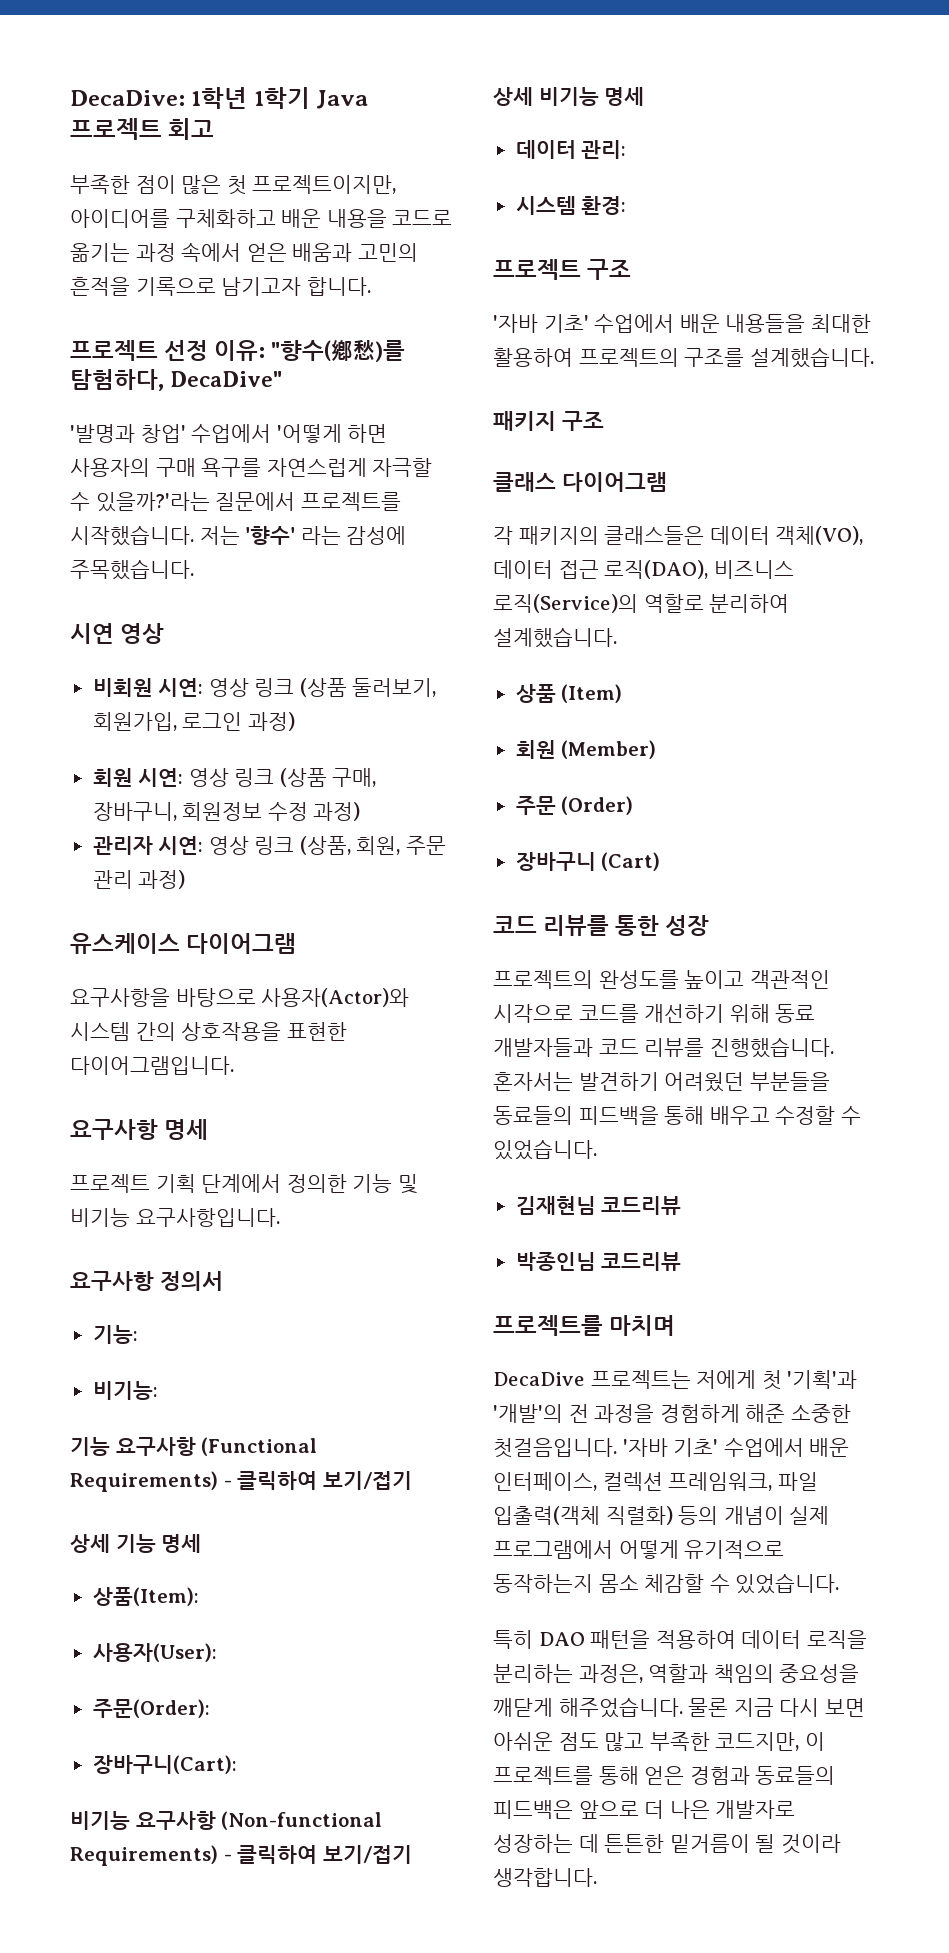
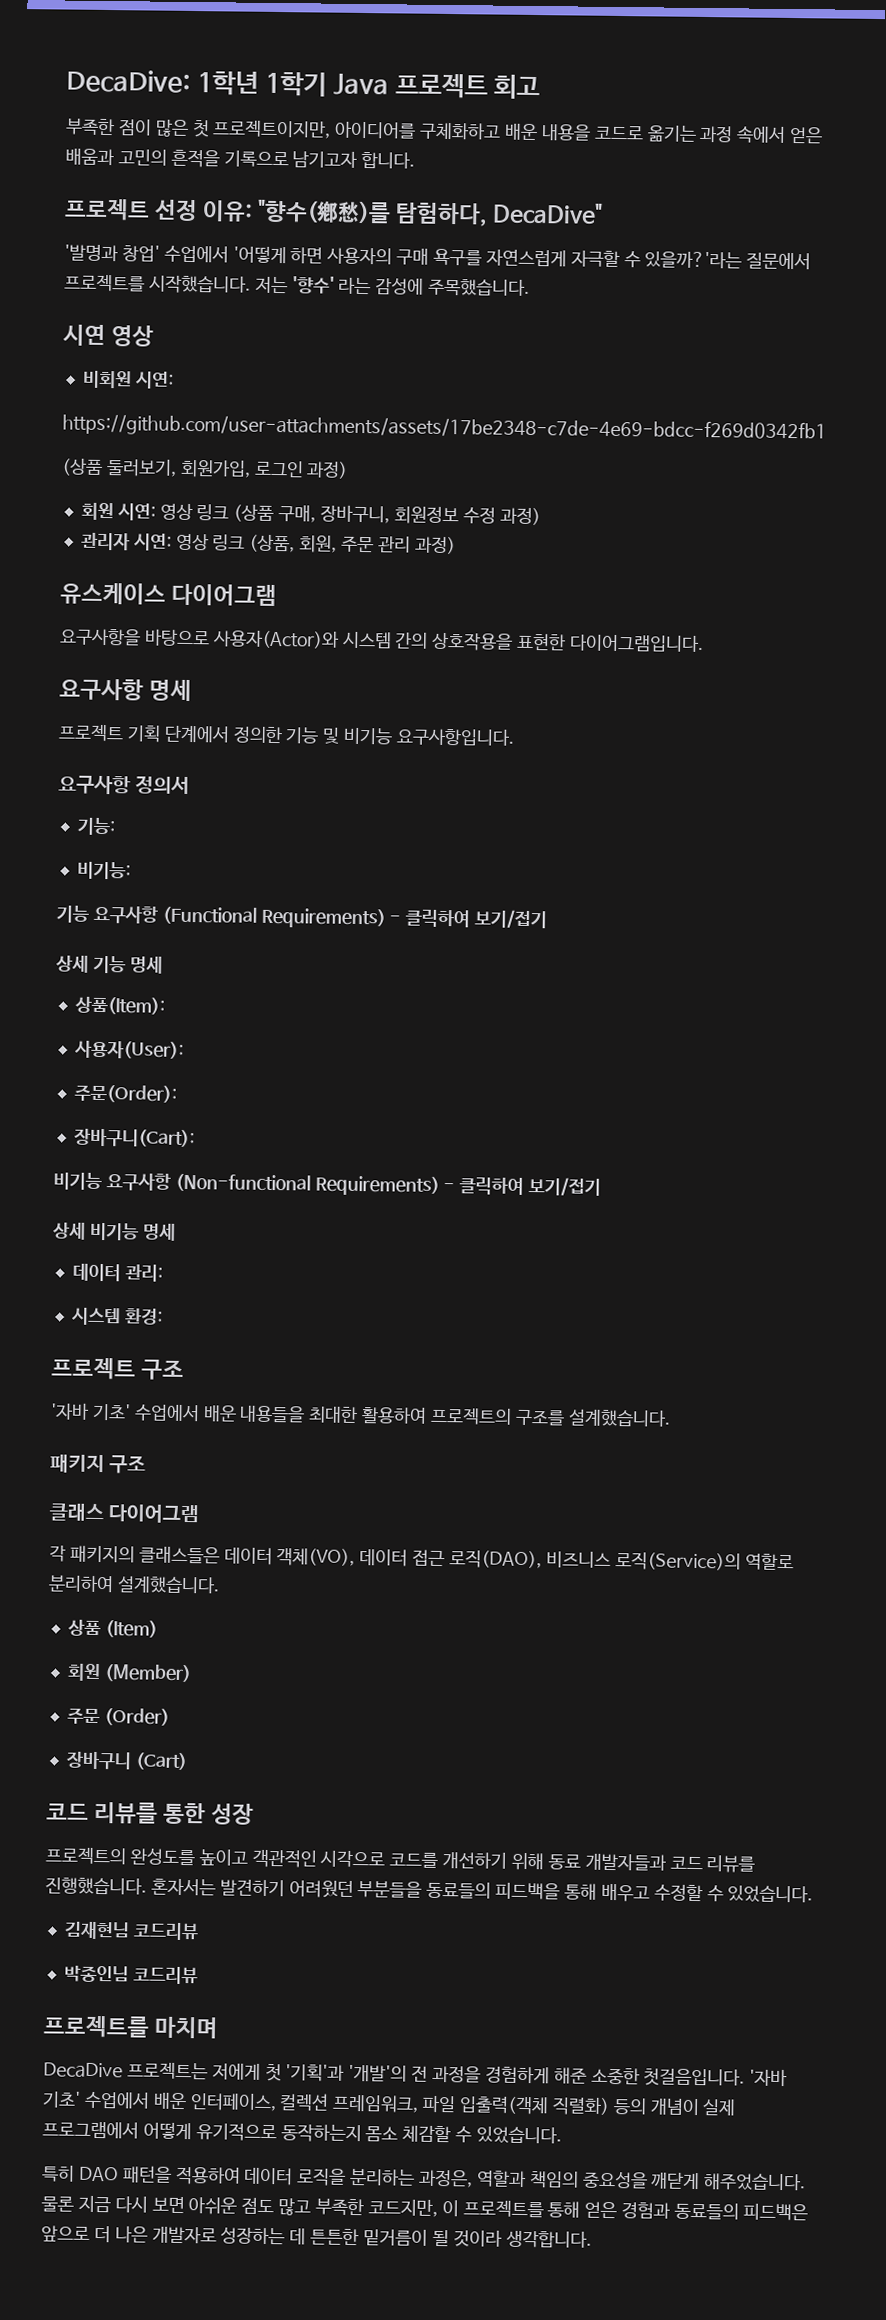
- 비회원 시연: 영상 링크 (상품 둘러보기, 회원가입, 로그인 과정)
+ 비회원 시연:
+ https://github.com/user-attachments/assets/17be2348-c7de-4e69-bdcc-f269d0342fb1
+ (상품 둘러보기, 회원가입, 로그인 과정)

